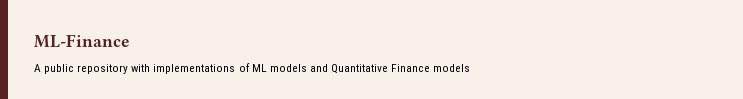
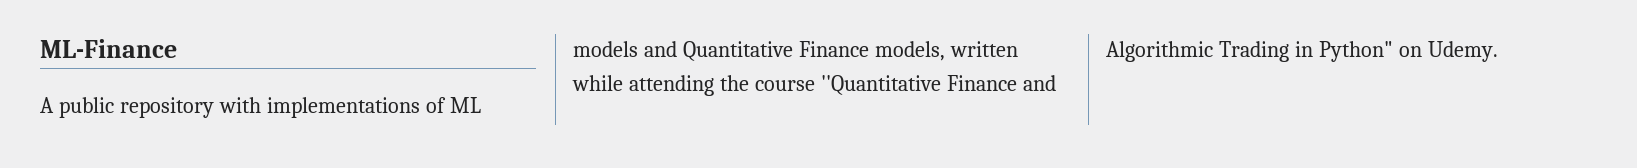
- A public repository with implementations of ML models and Quantitative Finance models
+ A public repository with implementations of ML models and Quantitative Finance models, written while attending the course ''Quantitative Finance and Algorithmic Trading in Python" on Udemy.

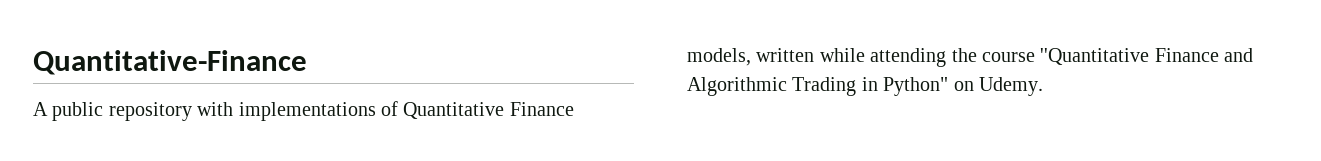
- ML-Finance
+ Quantitative-Finance
- A public repository with implementations of ML models and Quantitative Finance models, written while attending the course ''Quantitative Finance and Algorithmic Trading in Python" on Udemy.
+ A public repository with implementations of Quantitative Finance models, written while attending the course ''Quantitative Finance and Algorithmic Trading in Python" on Udemy.

